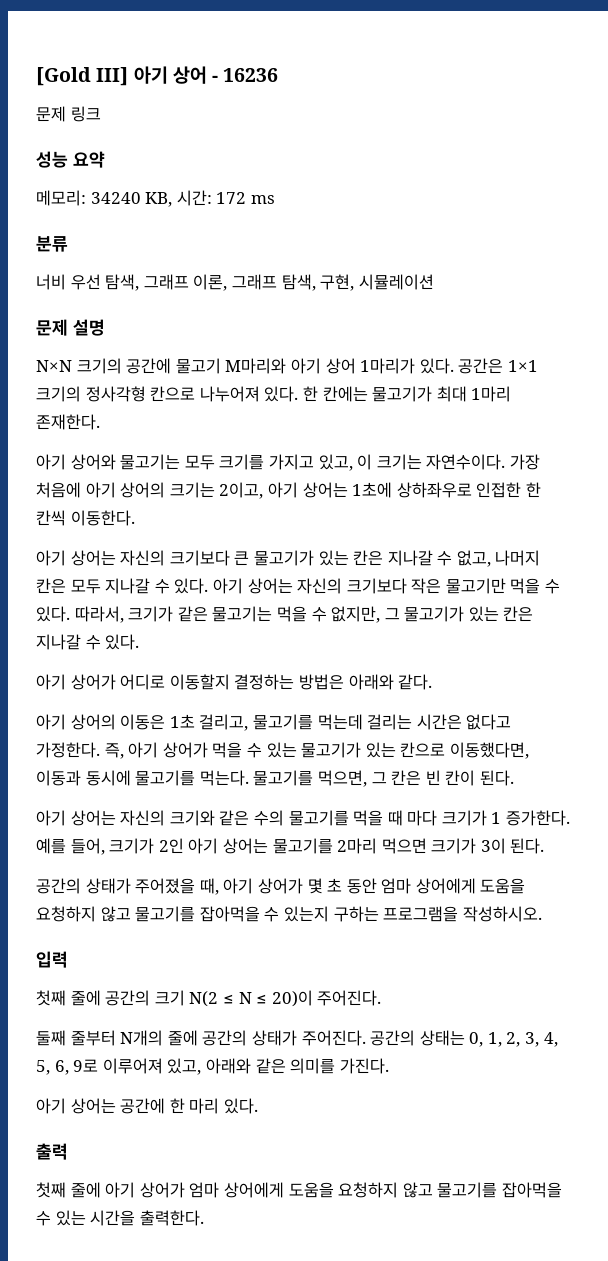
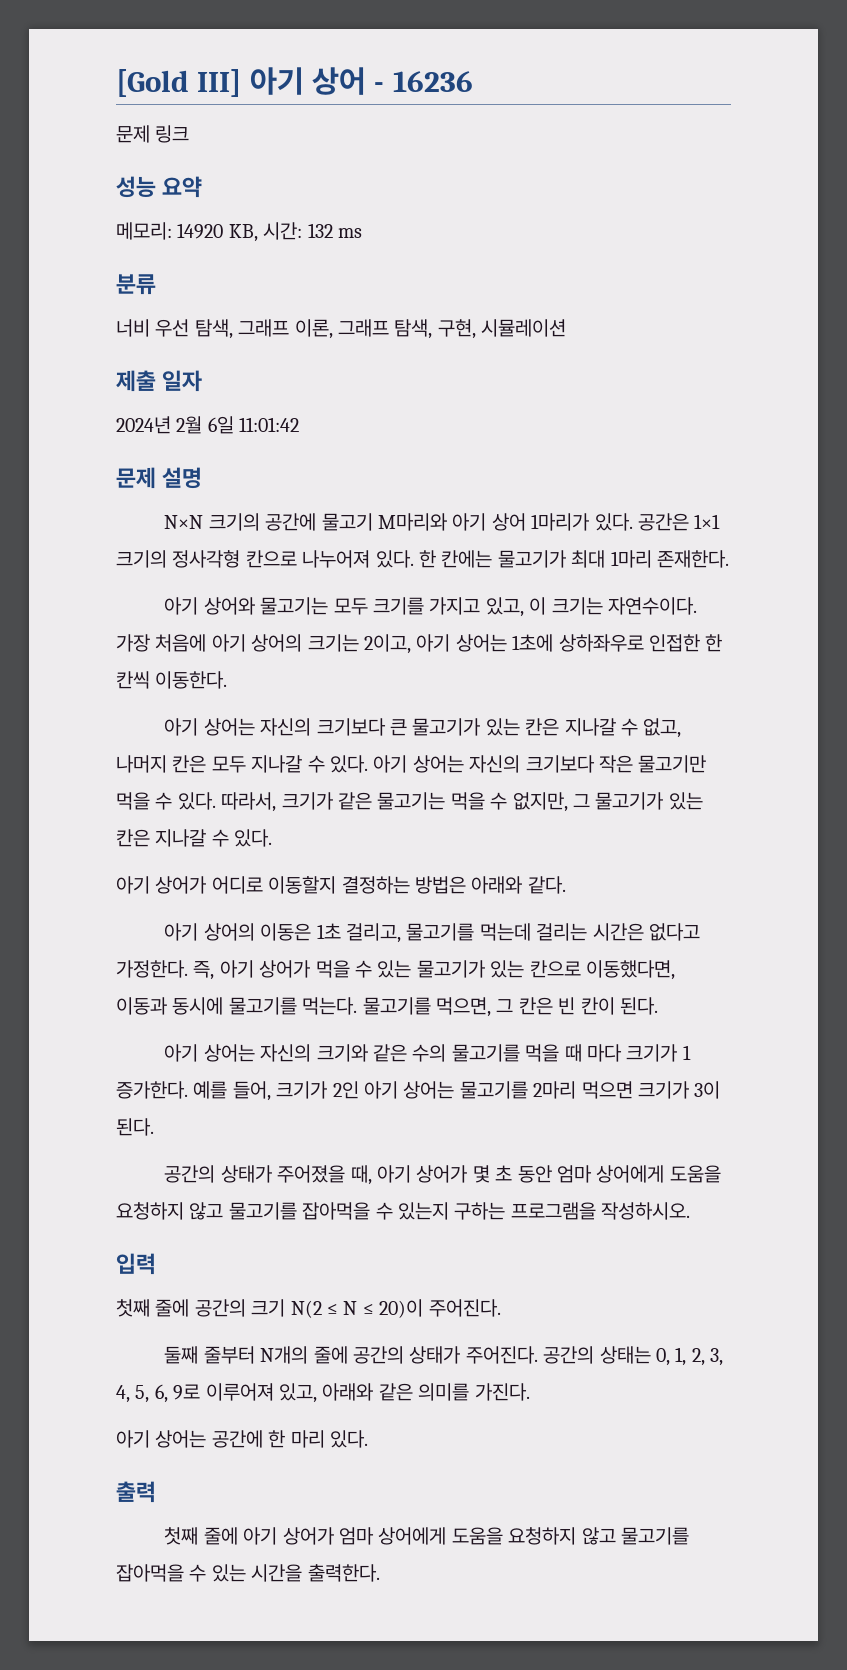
- 메모리: 34240 KB, 시간: 172 ms
+ 메모리: 14920 KB, 시간: 132 ms
+ 제출 일자
+ 2024년 2월 6일 11:01:42

